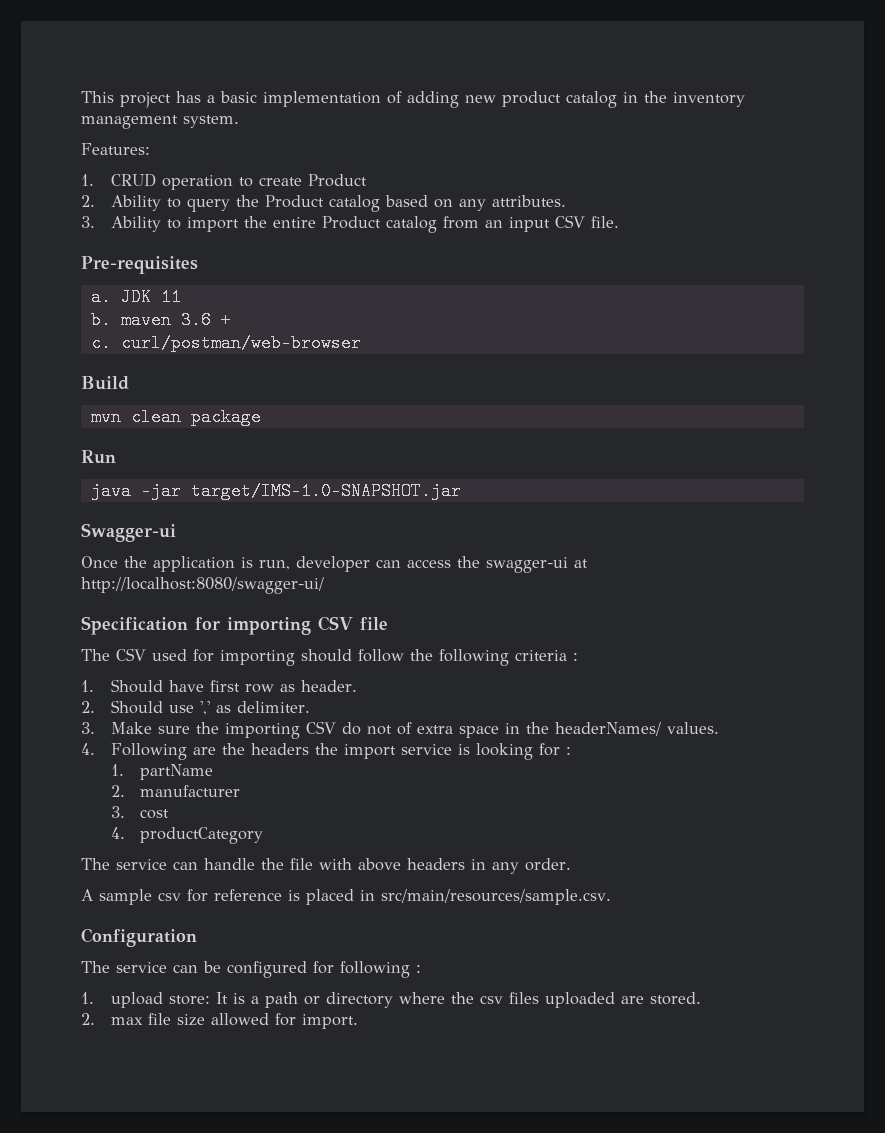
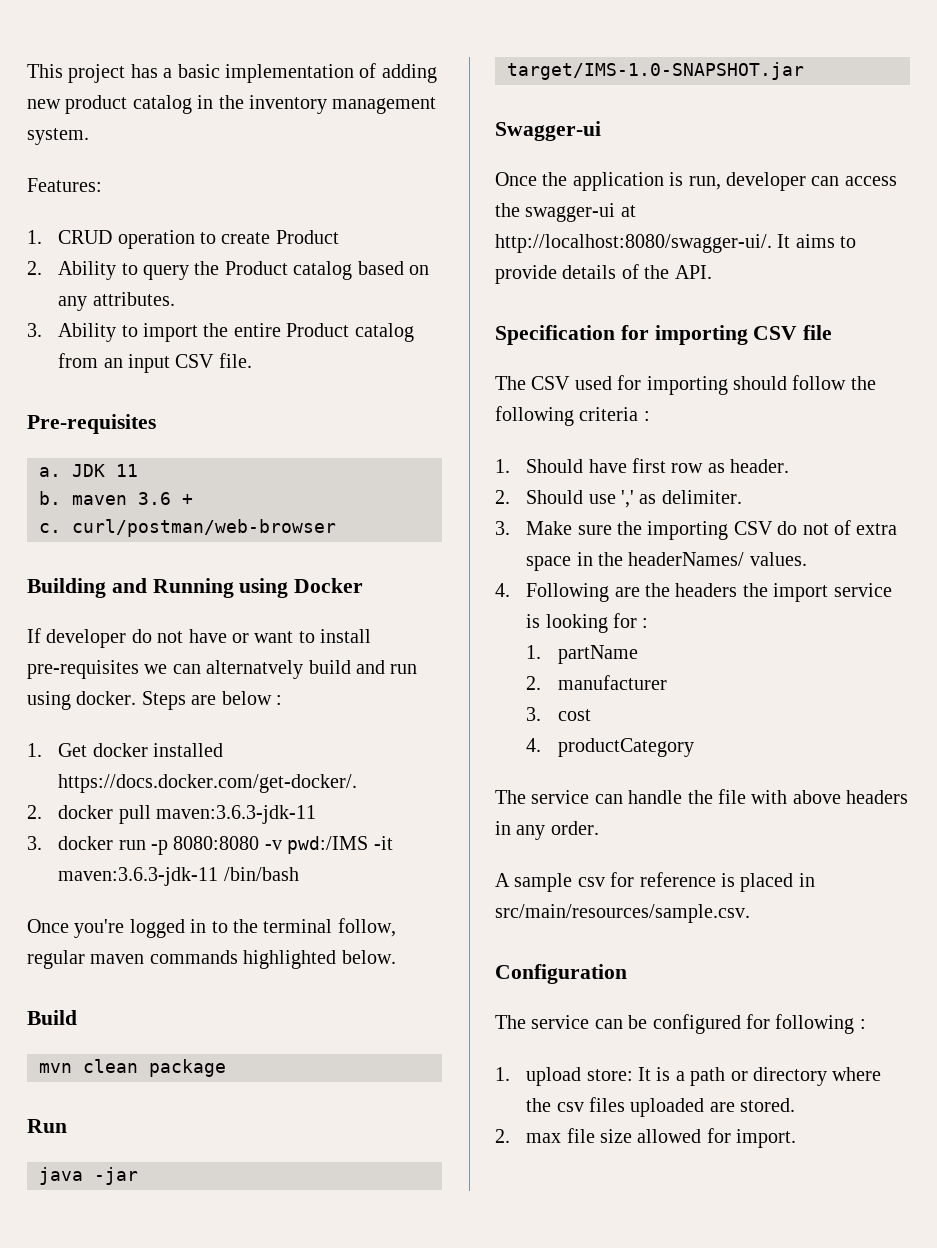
+ Building and Running using Docker
+ If developer do not have or want to install pre-requisites we can alternatvely build and run using docker. Steps are below :
+ 1. Get docker installed https://docs.docker.com/get-docker/.
+ 2. docker pull maven:3.6.3-jdk-11
+ 3. docker run -p 8080:8080 -v pwd:/IMS -it maven:3.6.3-jdk-11 /bin/bash
+ Once you're logged in to the terminal follow, regular maven commands highlighted below.
- Once the application is run, developer can access the swagger-ui at http://localhost:8080/swagger-ui/
+ Once the application is run, developer can access the swagger-ui at http://localhost:8080/swagger-ui/. It aims to provide details of the API.

